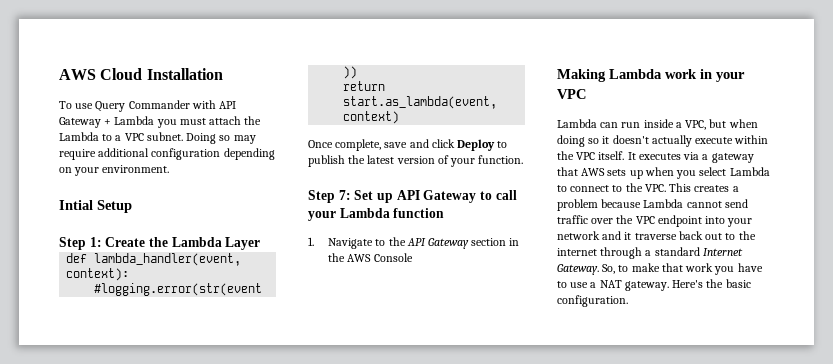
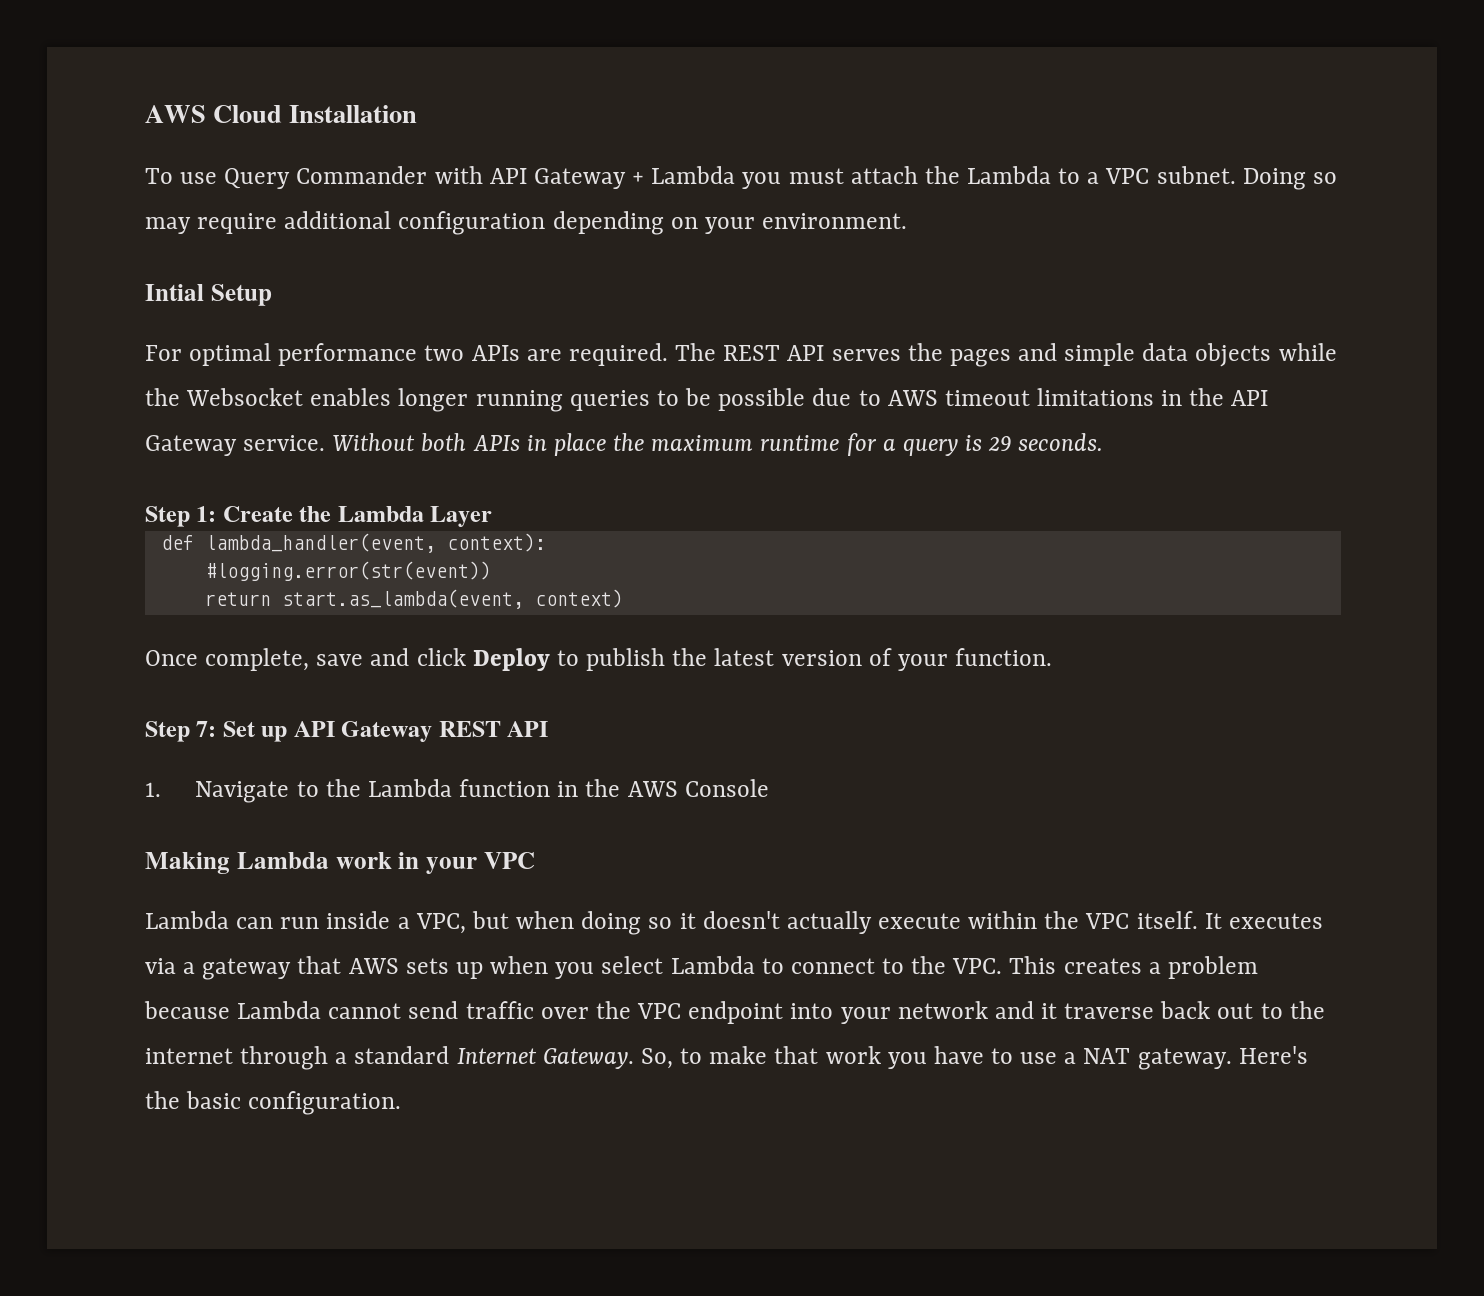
+ For optimal performance two APIs are required. The REST API serves the pages and simple data objects while the Websocket enables longer running queries to be possible due to AWS timeout limitations in the API Gateway service. Without both APIs in place the maximum runtime for a query is 29 seconds.
- Step 7: Set up API Gateway to call your Lambda function
+ Step 7: Set up API Gateway REST API
- 1. Navigate to the API Gateway section in the AWS Console
+ 1. Navigate to the Lambda function in the AWS Console

